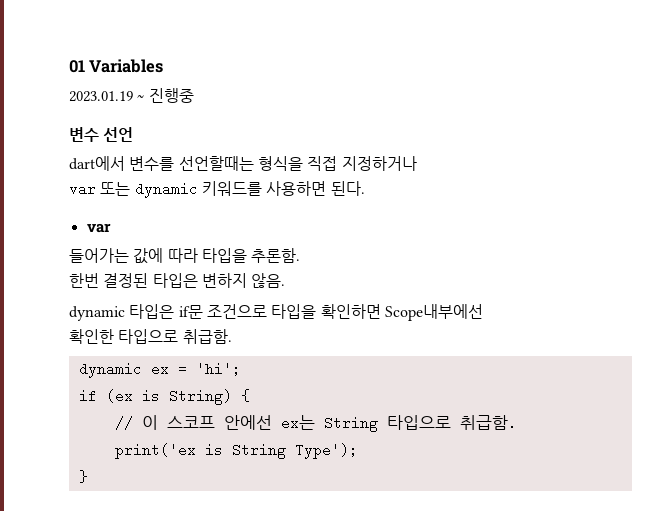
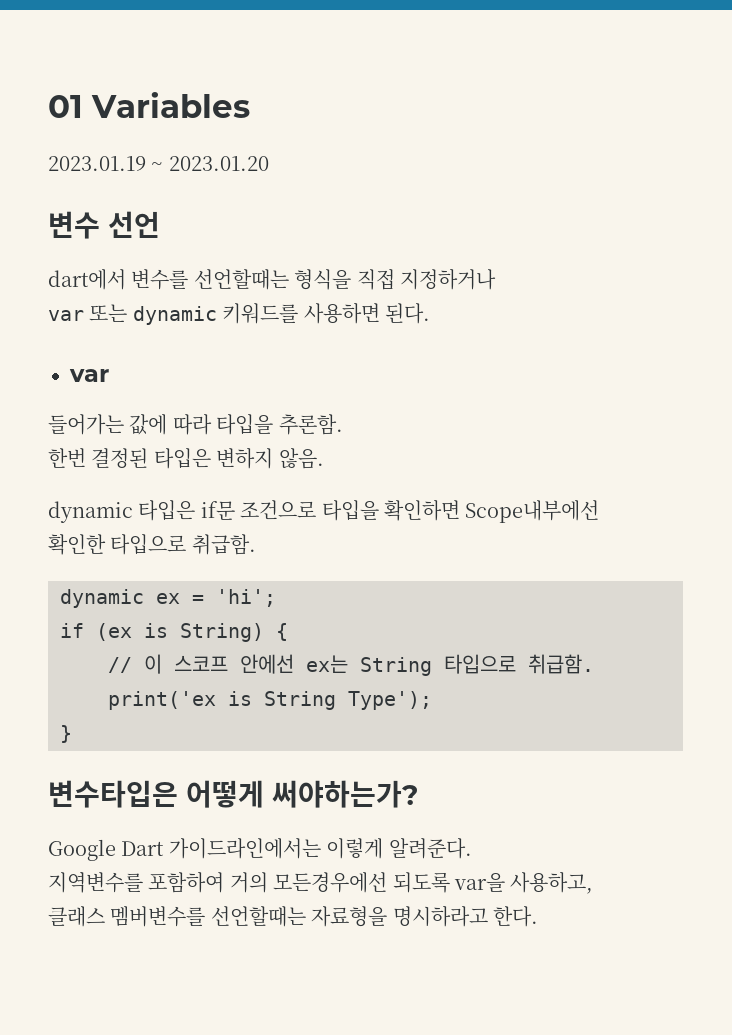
- 2023.01.19 ~ 진행중
+ 2023.01.19 ~ 2023.01.20
+ 변수타입은 어떻게 써야하는가?
+ Google Dart 가이드라인에서는 이렇게 알려준다.
+ 지역변수를 포함하여 거의 모든경우에선 되도록 var을 사용하고,
+ 클래스 멤버변수를 선언할때는 자료형을 명시하라고 한다.

